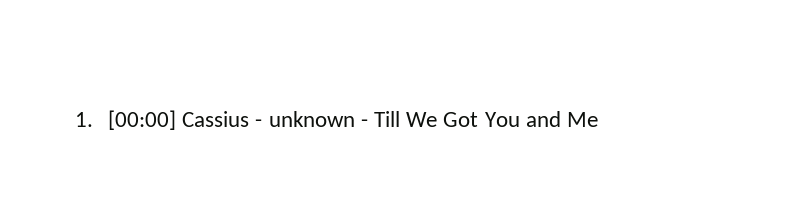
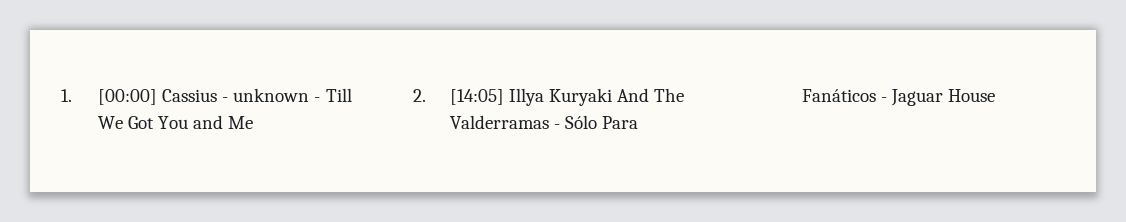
+ 2. [14:05] Illya Kuryaki And The Valderramas - Sólo Para Fanáticos - Jaguar House

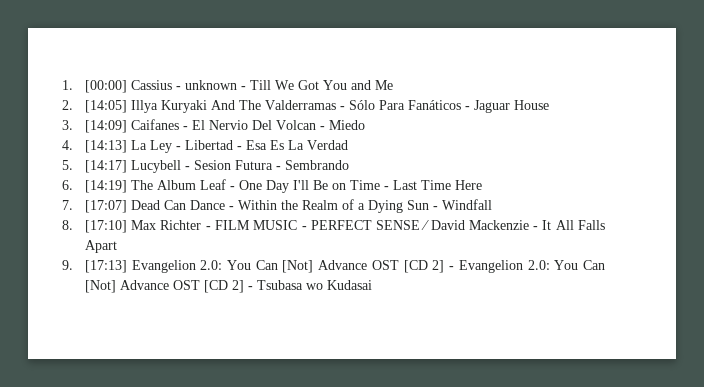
+ 3. [14:09] Caifanes - El Nervio Del Volcan - Miedo
+ 4. [14:13] La Ley - Libertad - Esa Es La Verdad
+ 5. [14:17] Lucybell - Sesion Futura - Sembrando
+ 6. [14:19] The Album Leaf - One Day I'll Be on Time - Last Time Here
+ 7. [17:07] Dead Can Dance - Within the Realm of a Dying Sun - Windfall
+ 8. [17:10] Max Richter - FILM MUSIC - PERFECT SENSE ⁄ David Mackenzie - It All Falls Apart
+ 9. [17:13] Evangelion 2.0: You Can [Not] Advance OST [CD 2] - Evangelion 2.0: You Can [Not] Advance OST [CD 2] - Tsubasa wo Kudasai

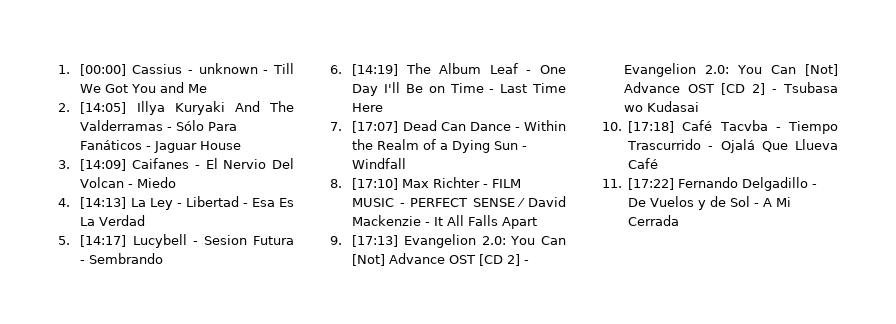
+ 10. [17:18] Café Tacvba - Tiempo Trascurrido - Ojalá Que Llueva Café
+ 11. [17:22] Fernando Delgadillo - De Vuelos y de Sol - A Mi Cerrada

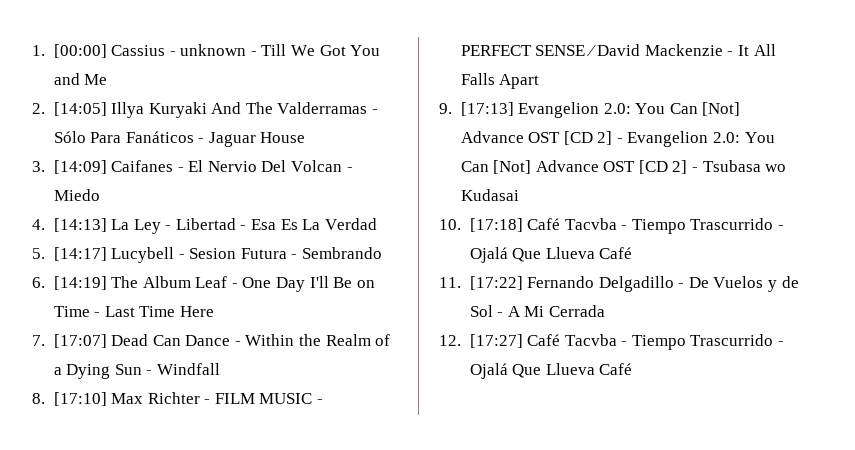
+ 12. [17:27] Café Tacvba - Tiempo Trascurrido - Ojalá Que Llueva Café

